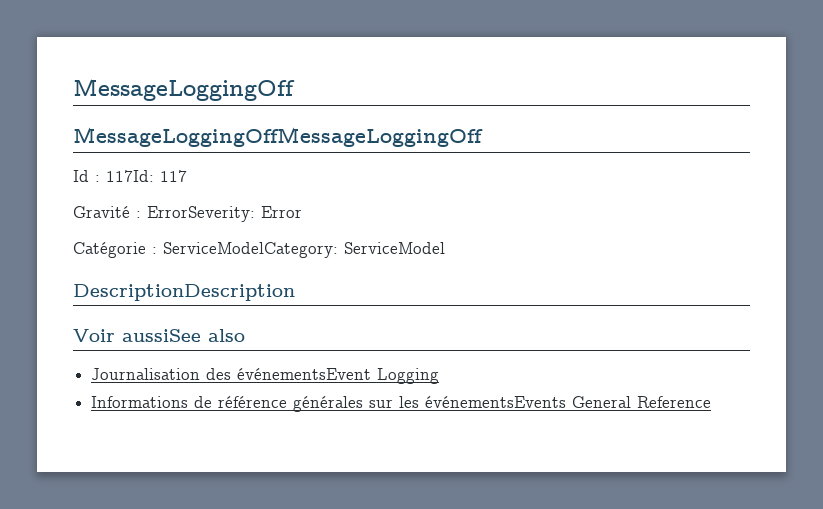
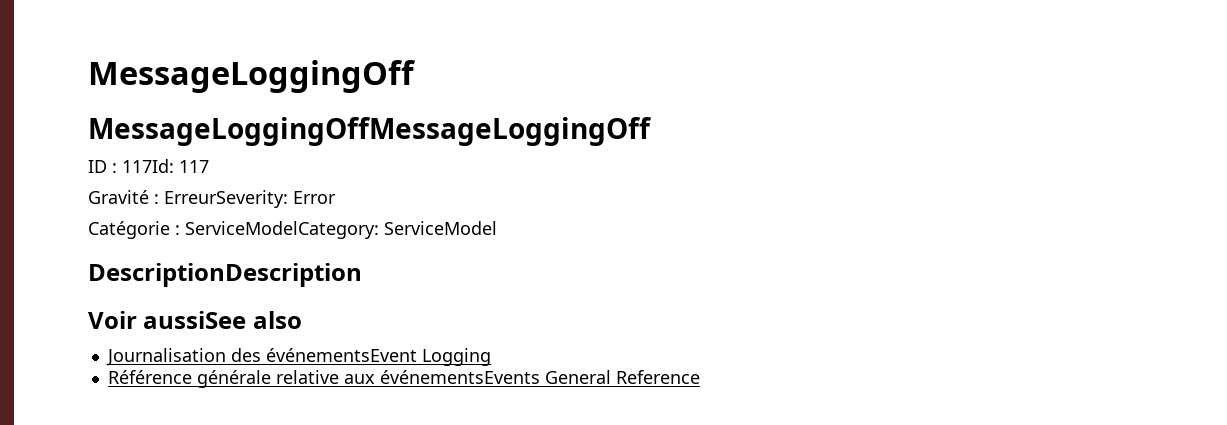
- Id : 117Id: 117
+ ID : 117Id: 117
- Gravité : ErrorSeverity: Error
+ Gravité : ErreurSeverity: Error
- Informations de référence générales sur les événementsEvents General Reference
+ Référence générale relative aux événementsEvents General Reference

